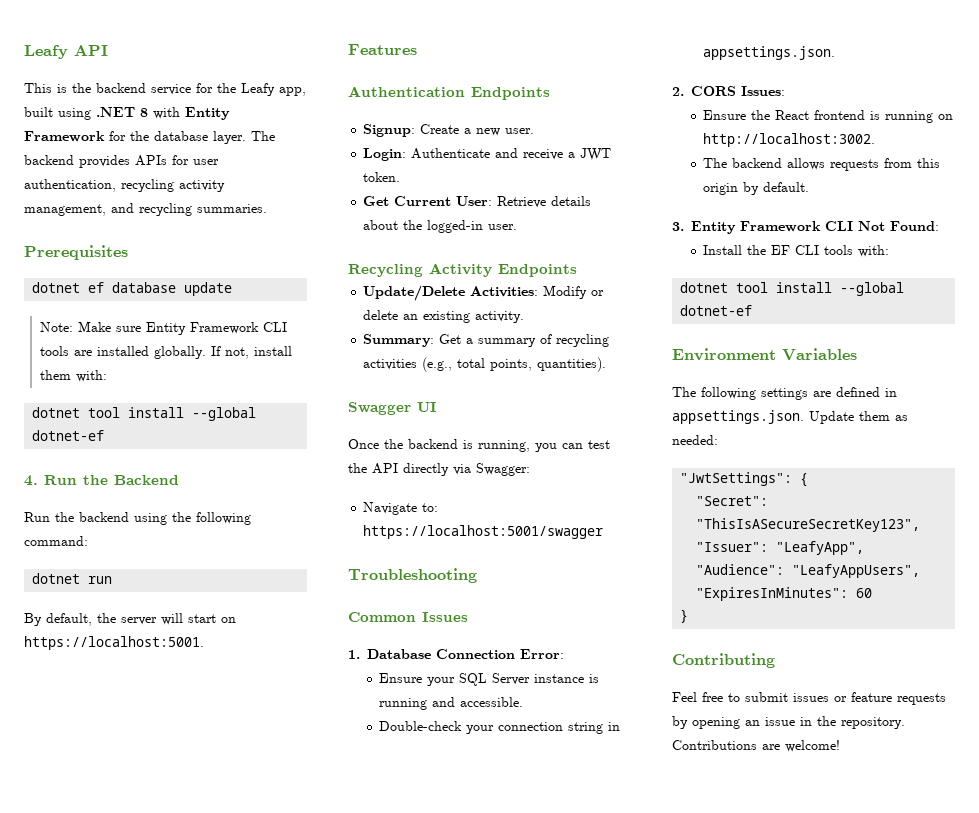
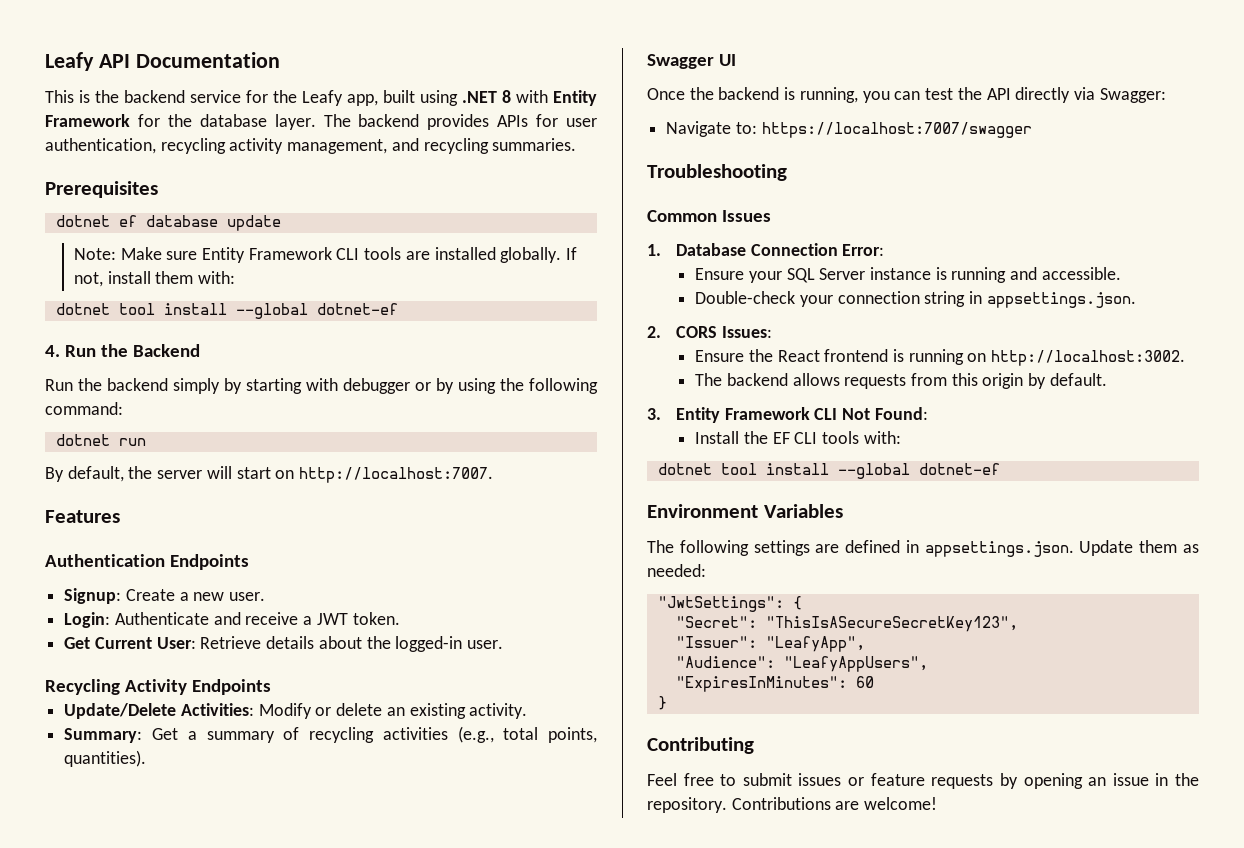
- Leafy API
+ Leafy API Documentation
- Run the backend using the following command:
+ Run the backend simply by starting with debugger or by using the following command:
- By default, the server will start on https://localhost:5001.
+ By default, the server will start on http://localhost:7007.
- Navigate to: https://localhost:5001/swagger
+ Navigate to: https://localhost:7007/swagger

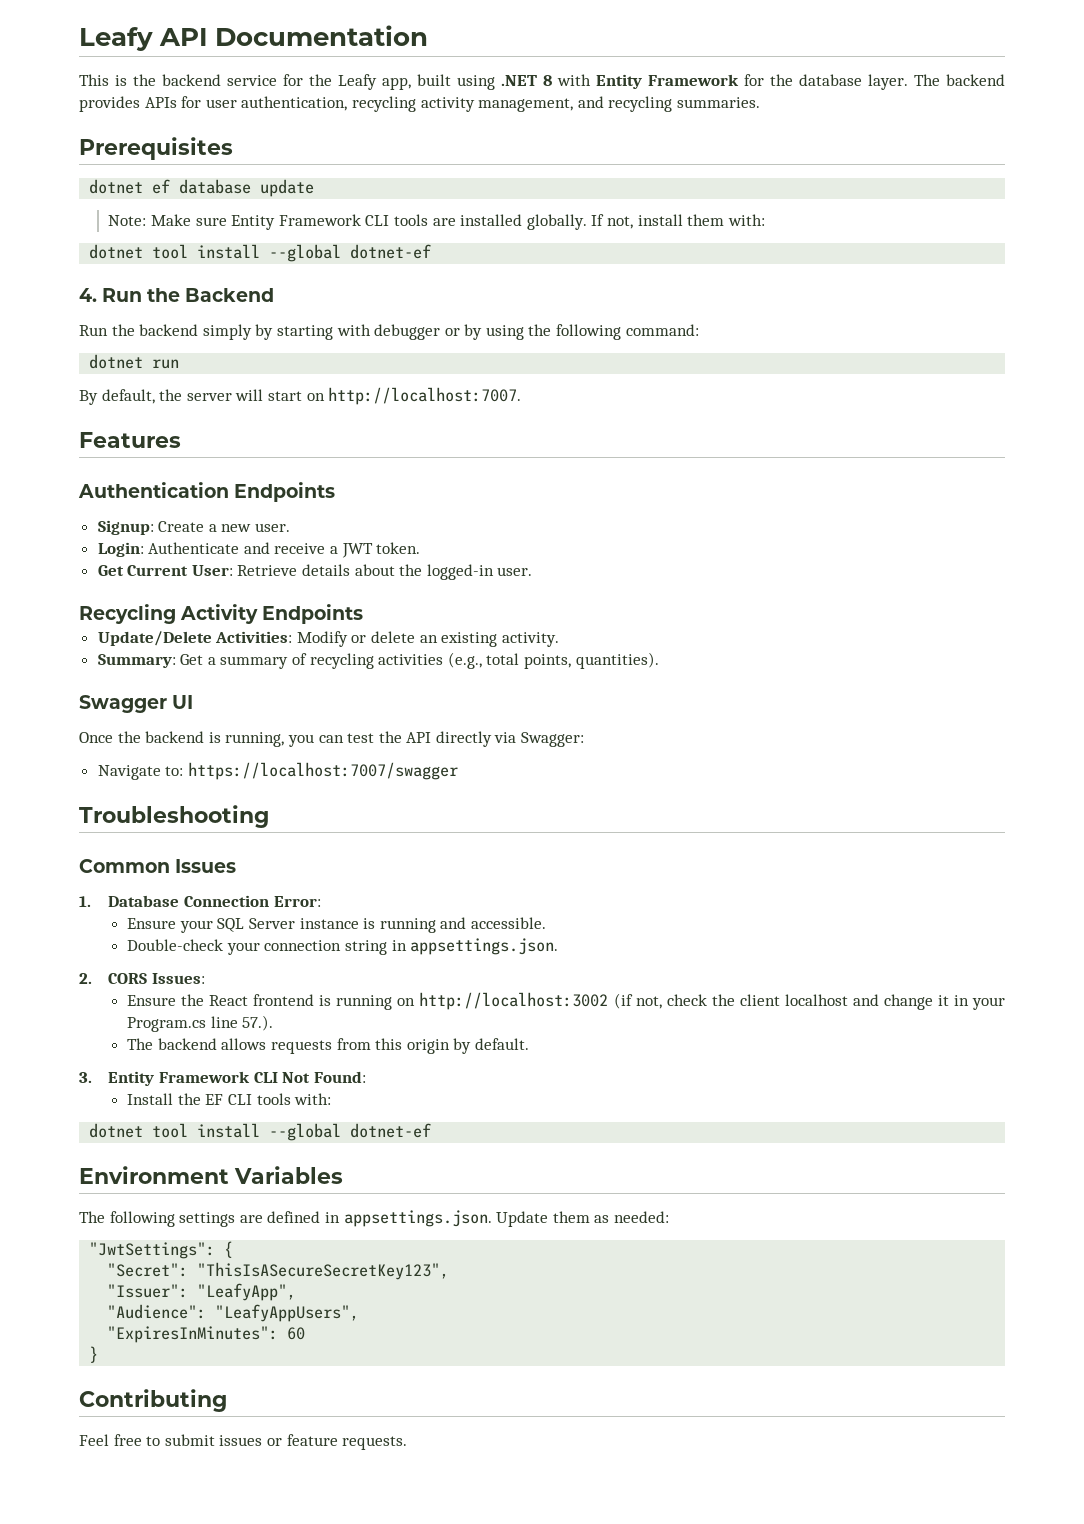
- Ensure the React frontend is running on http://localhost:3002.
+ Ensure the React frontend is running on http://localhost:3002 (if not, check the client localhost and change it in your Program.cs line 57.).
- Feel free to submit issues or feature requests by opening an issue in the repository. Contributions are welcome!
+ Feel free to submit issues or feature requests.

